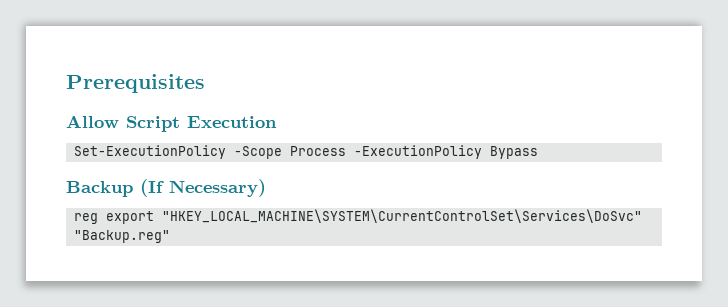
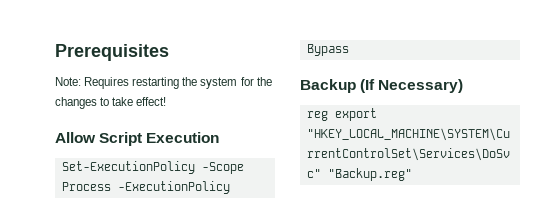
+ Note: Requires restarting the system for the changes to take effect!

